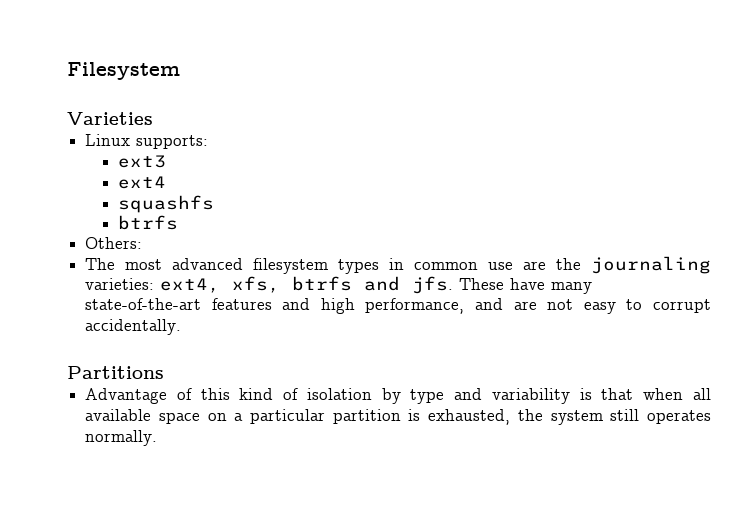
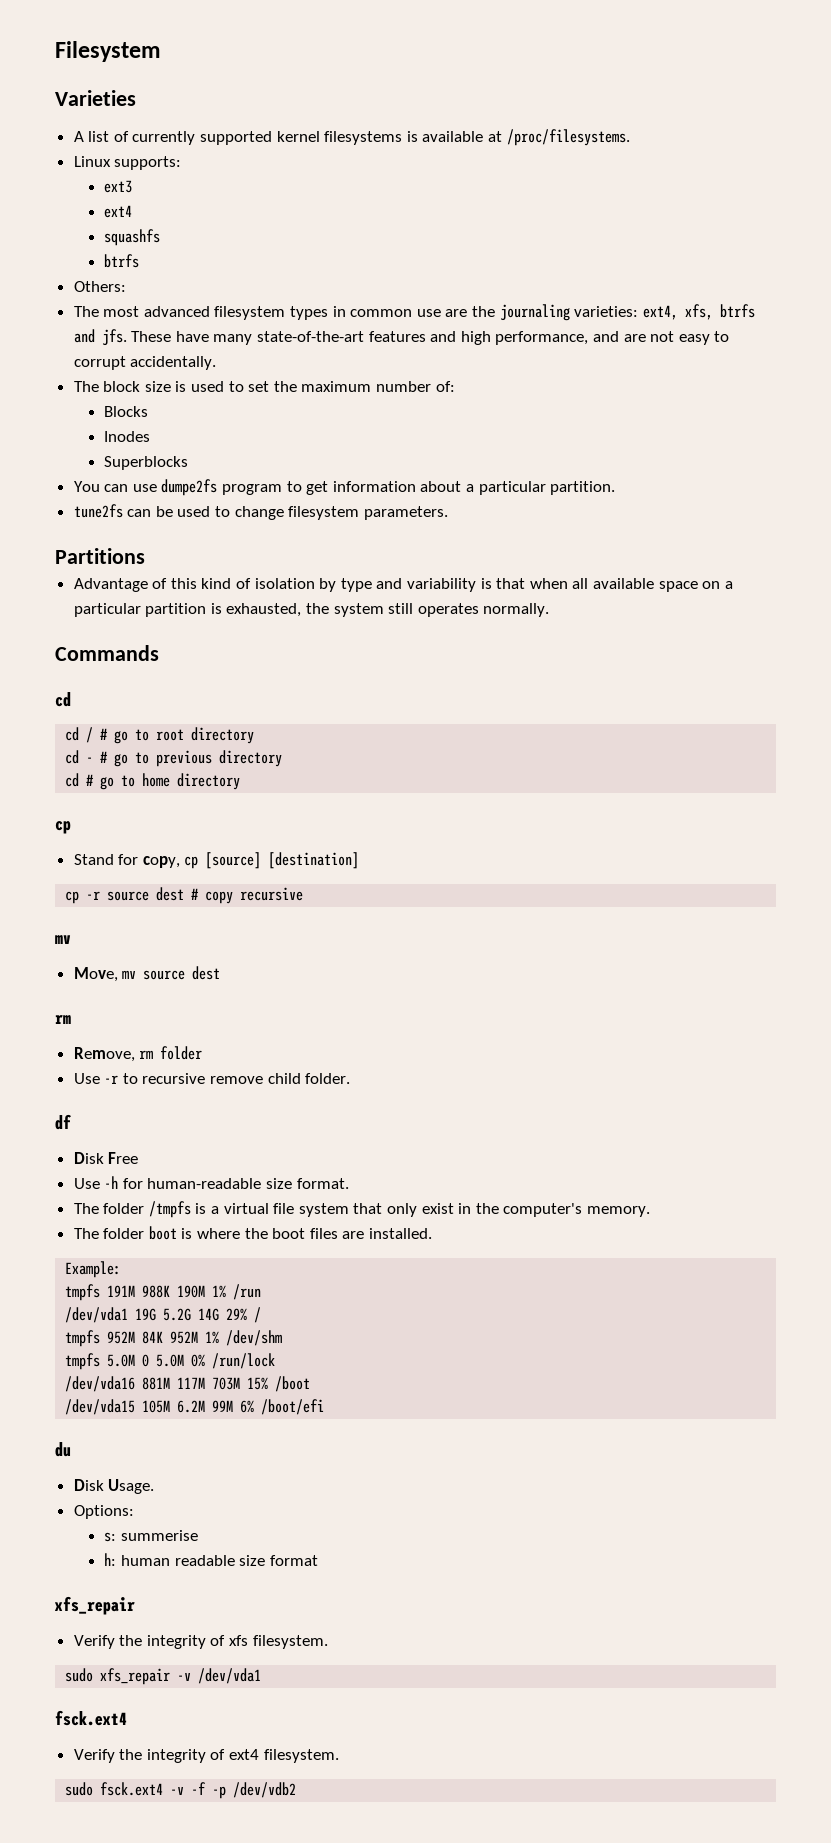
+ A list of currently supported kernel filesystems is available at /proc/filesystems.
+ The block size is used to set the maximum number of:
+ Blocks
+ Inodes
+ Superblocks
+ You can use dumpe2fs program to get information about a particular partition.
+ tune2fs can be used to change filesystem parameters.
+ Commands
+ cd
+ cd / # go to root directory
+ cd - # go to previous directory
+ cd # go to home directory
+ cp
+ Stand for copy, cp [source] [destination]
+ cp -r source dest # copy recursive
+ mv
+ Move, mv source dest
+ rm
+ Remove, rm folder
+ Use -r to recursive remove child folder.
+ df
+ Disk Free
+ Use -h for human-readable size format.
+ The folder /tmpfs is a virtual file system that only exist in the computer's memory.
+ The folder boot is where the boot files are installed.
+ Example:
+ tmpfs 191M 988K 190M 1% /run
+ /dev/vda1 19G 5.2G 14G 29% /
+ tmpfs 952M 84K 952M 1% /dev/shm
+ tmpfs 5.0M 0 5.0M 0% /run/lock
+ /dev/vda16 881M 117M 703M 15% /boot
+ /dev/vda15 105M 6.2M 99M 6% /boot/efi
+ du
+ Disk Usage.
+ Options:
+ s: summerise
+ h: human readable size format
+ xfs_repair
+ Verify the integrity of xfs filesystem.
+ sudo xfs_repair -v /dev/vda1
+ fsck.ext4
+ Verify the integrity of ext4 filesystem.
+ sudo fsck.ext4 -v -f -p /dev/vdb2

